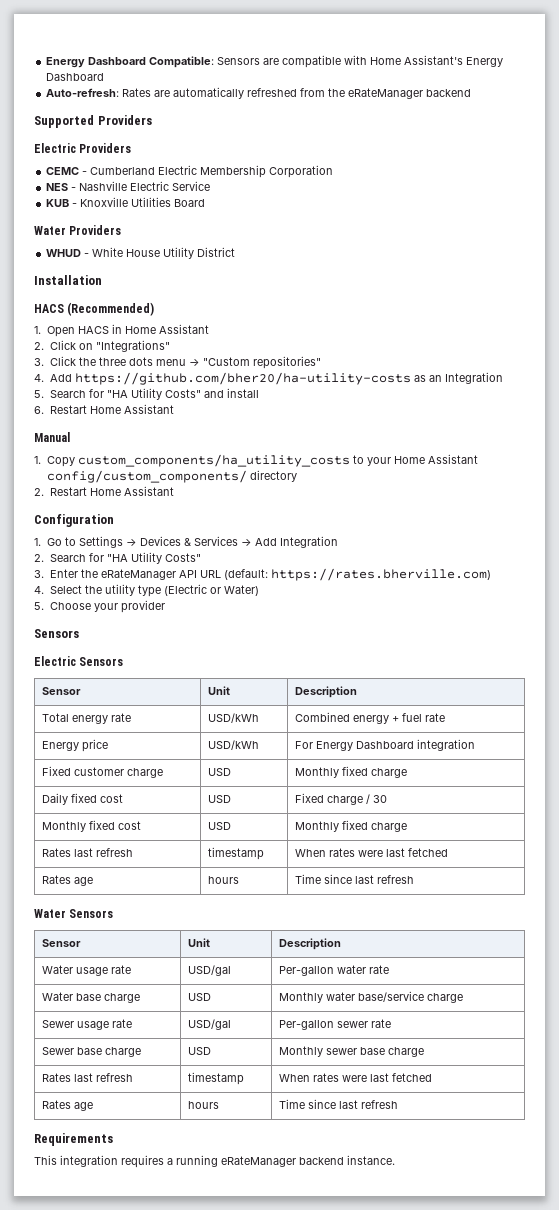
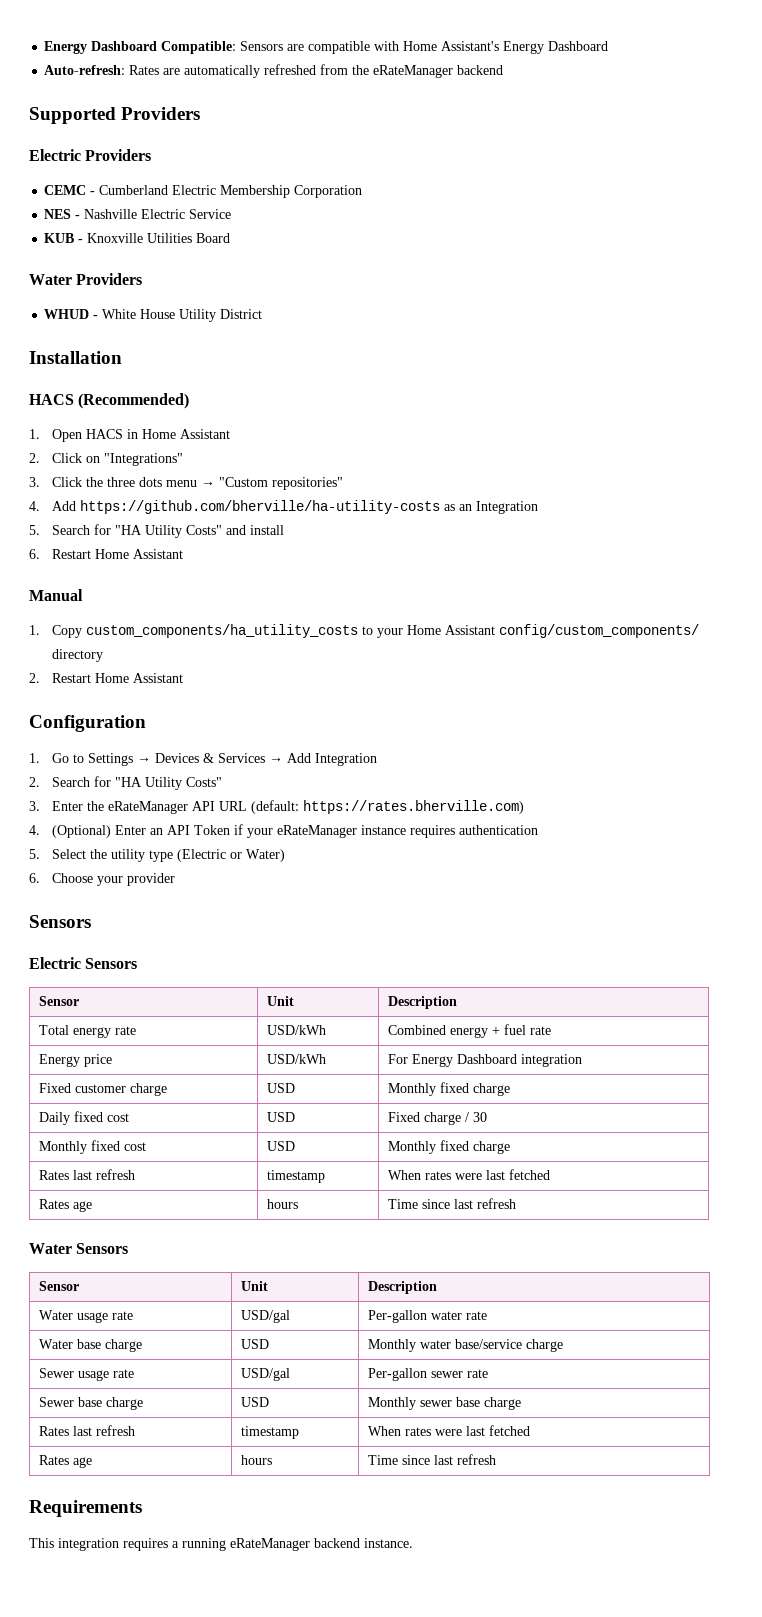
- 4. Add https://github.com/bher20/ha-utility-costs as an Integration
+ 4. Add https://github.com/bherville/ha-utility-costs as an Integration
- 4. Select the utility type (Electric or Water)
+ 4. (Optional) Enter an API Token if your eRateManager instance requires authentication
+ 5. Select the utility type (Electric or Water)
- 5. Choose your provider
+ 6. Choose your provider

